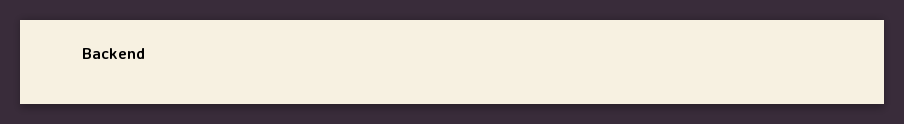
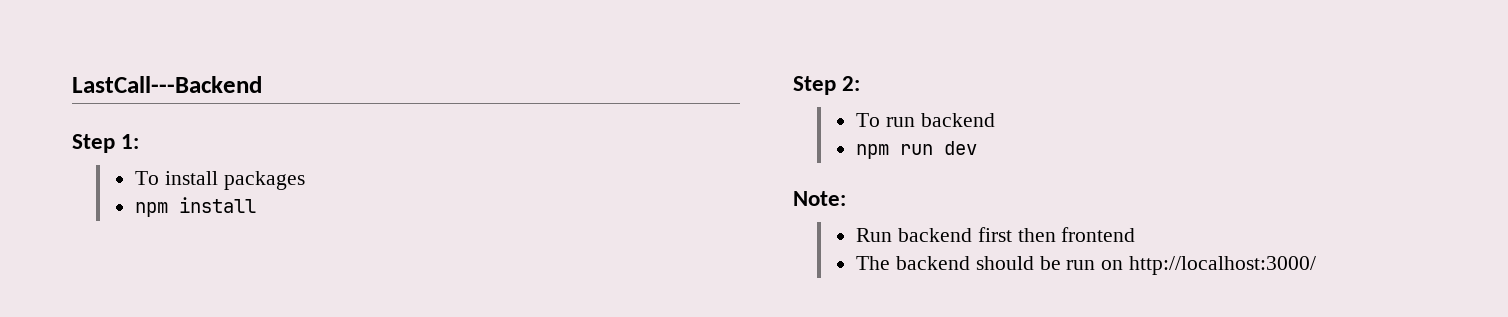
- Backend
+ LastCall---Backend
+ Step 1:
+ To install packages
+ npm install
+ Step 2:
+ To run backend
+ npm run dev
+ Note:
+ Run backend first then frontend
+ The backend should be run on http://localhost:3000/

